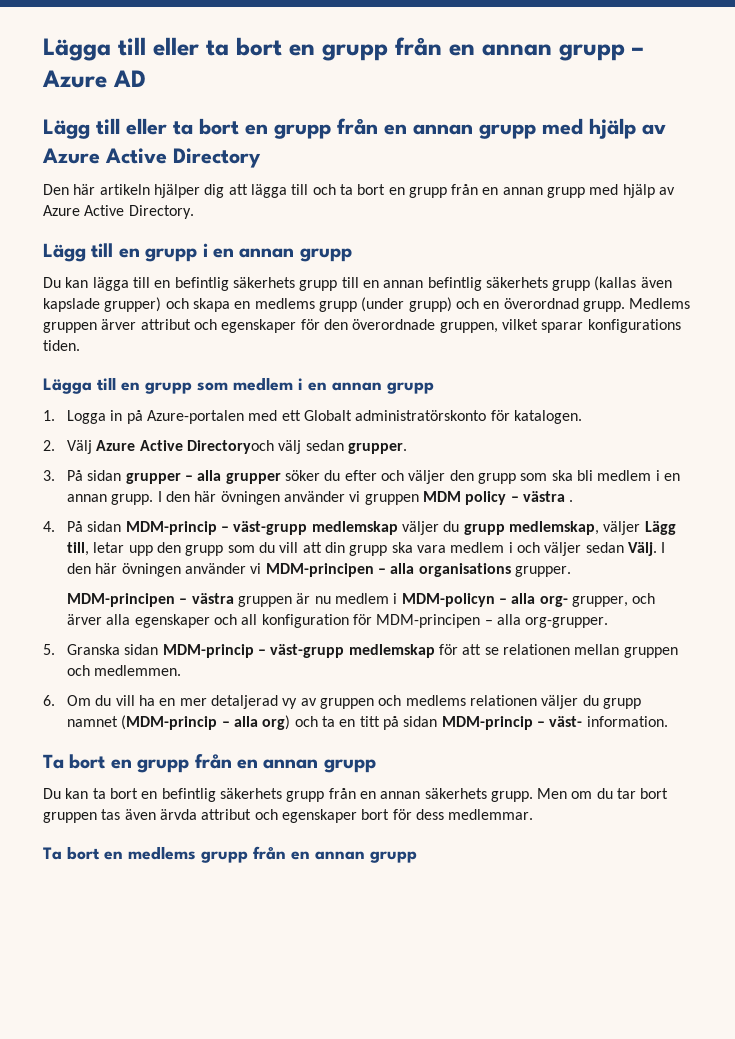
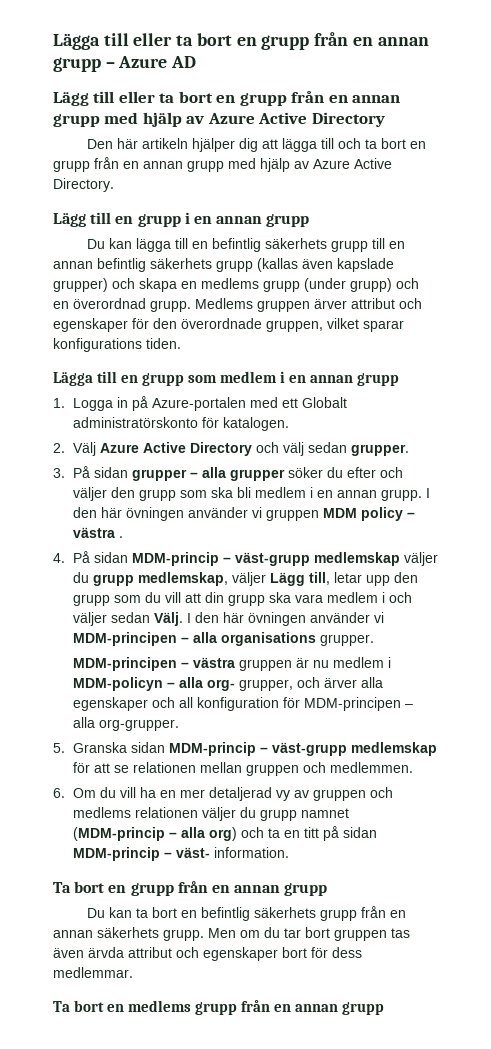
- 2. Välj Azure Active Directoryoch välj sedan grupper.
+ 2. Välj Azure Active Directory och välj sedan grupper.

